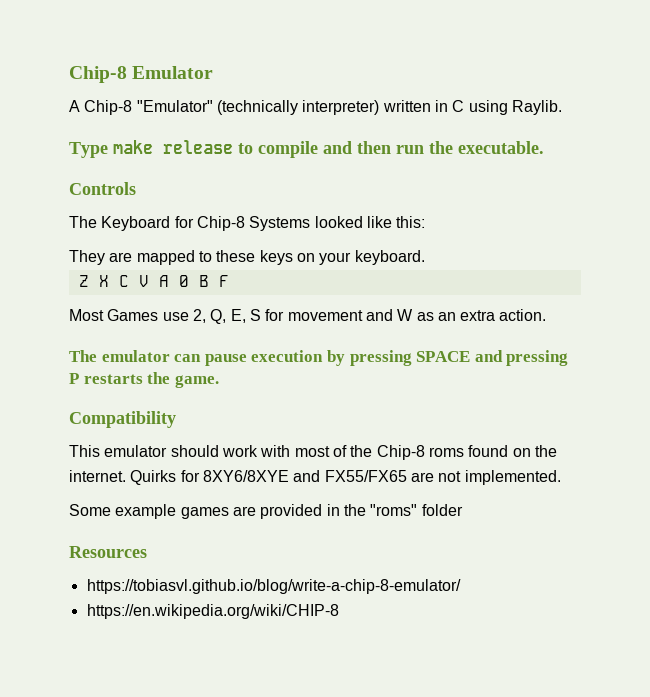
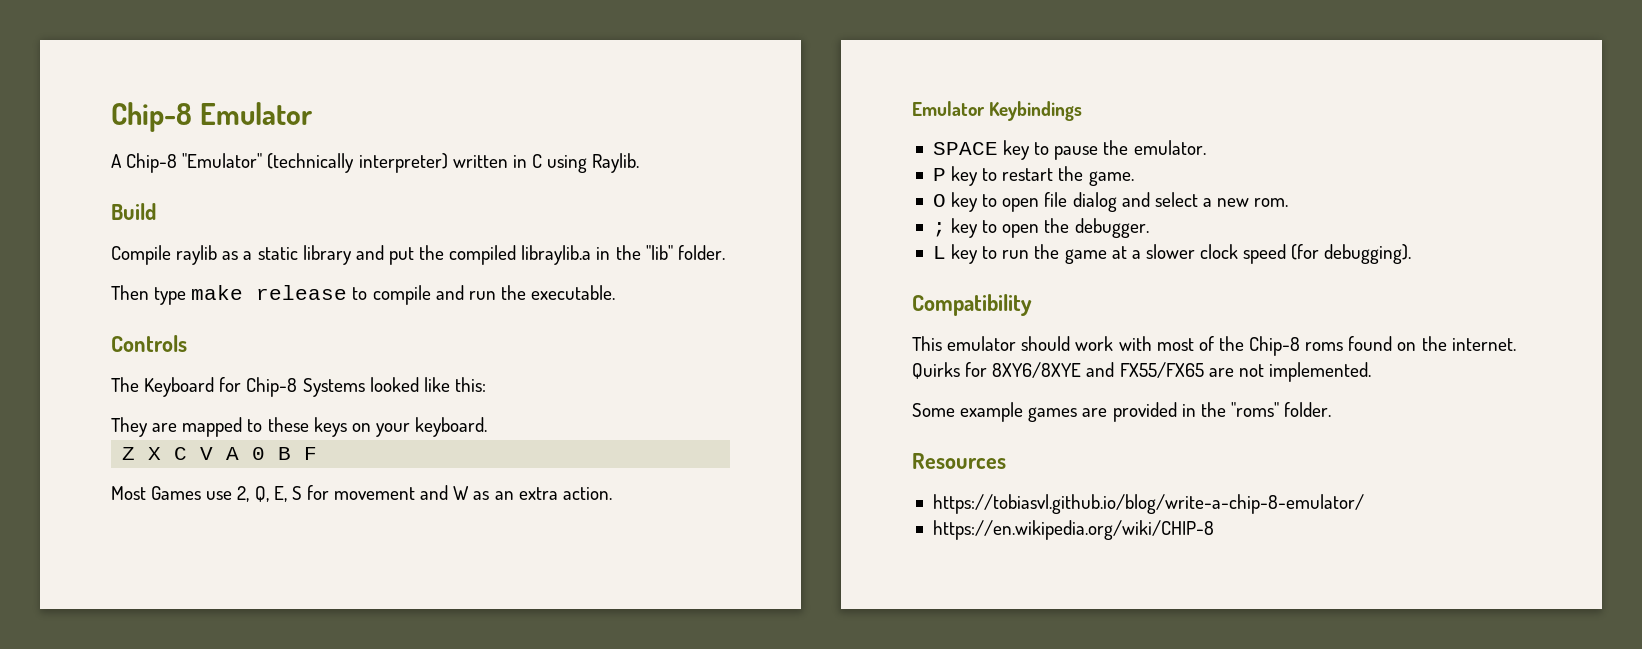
- Type make release to compile and then run the executable.
+ Build
+ Compile raylib as a static library and put the compiled libraylib.a in the "lib" folder.
+ Then type make release to compile and run the executable.
- The emulator can pause execution by pressing SPACE and pressing P restarts the game.
+ Emulator Keybindings
+ SPACE key to pause the emulator.
+ P key to restart the game.
+ O key to open file dialog and select a new rom.
+ ; key to open the debugger.
+ L key to run the game at a slower clock speed (for debugging).
- Some example games are provided in the "roms" folder
+ Some example games are provided in the "roms" folder.

